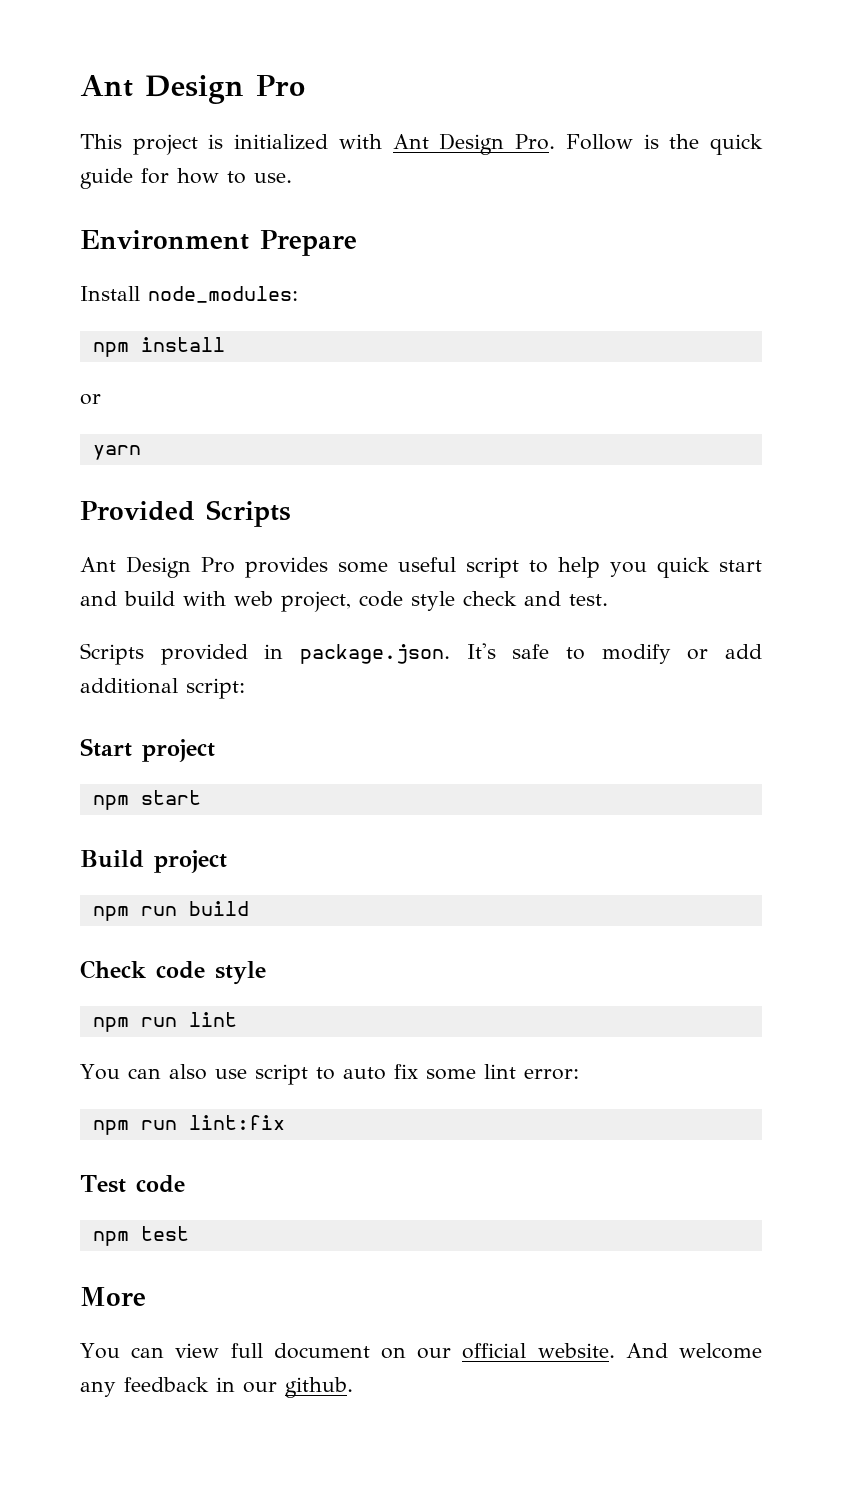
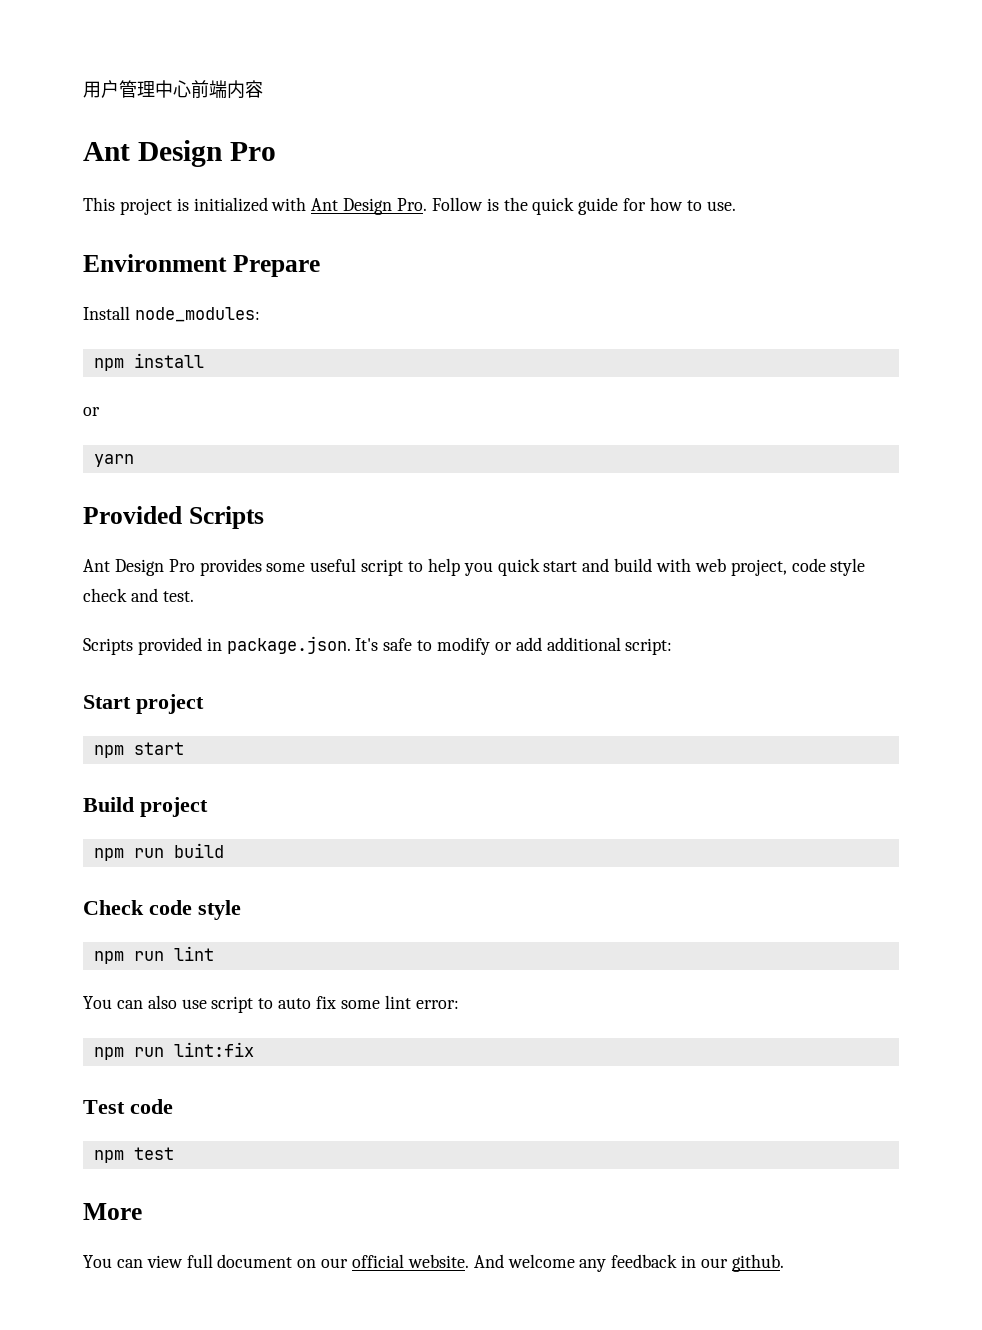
+ 用户管理中心前端内容

